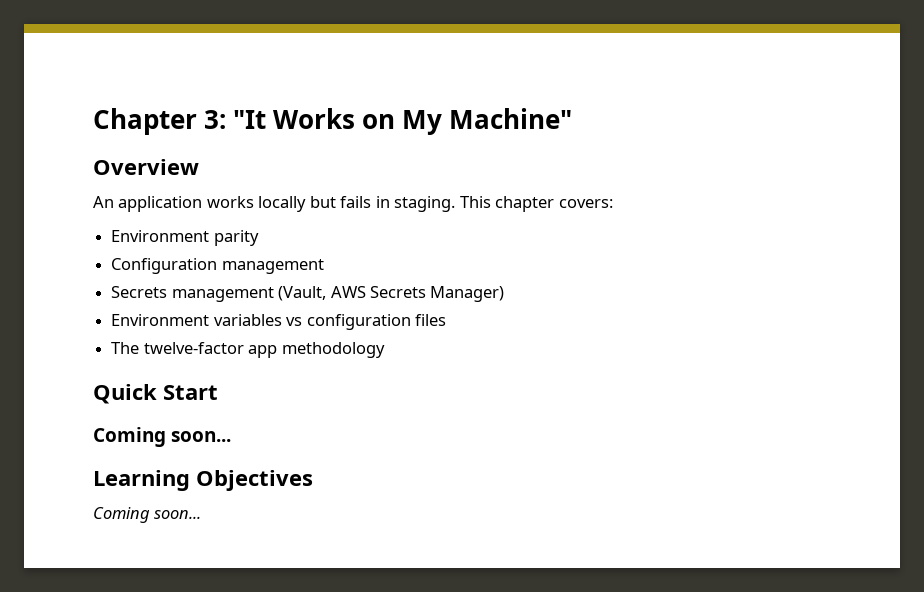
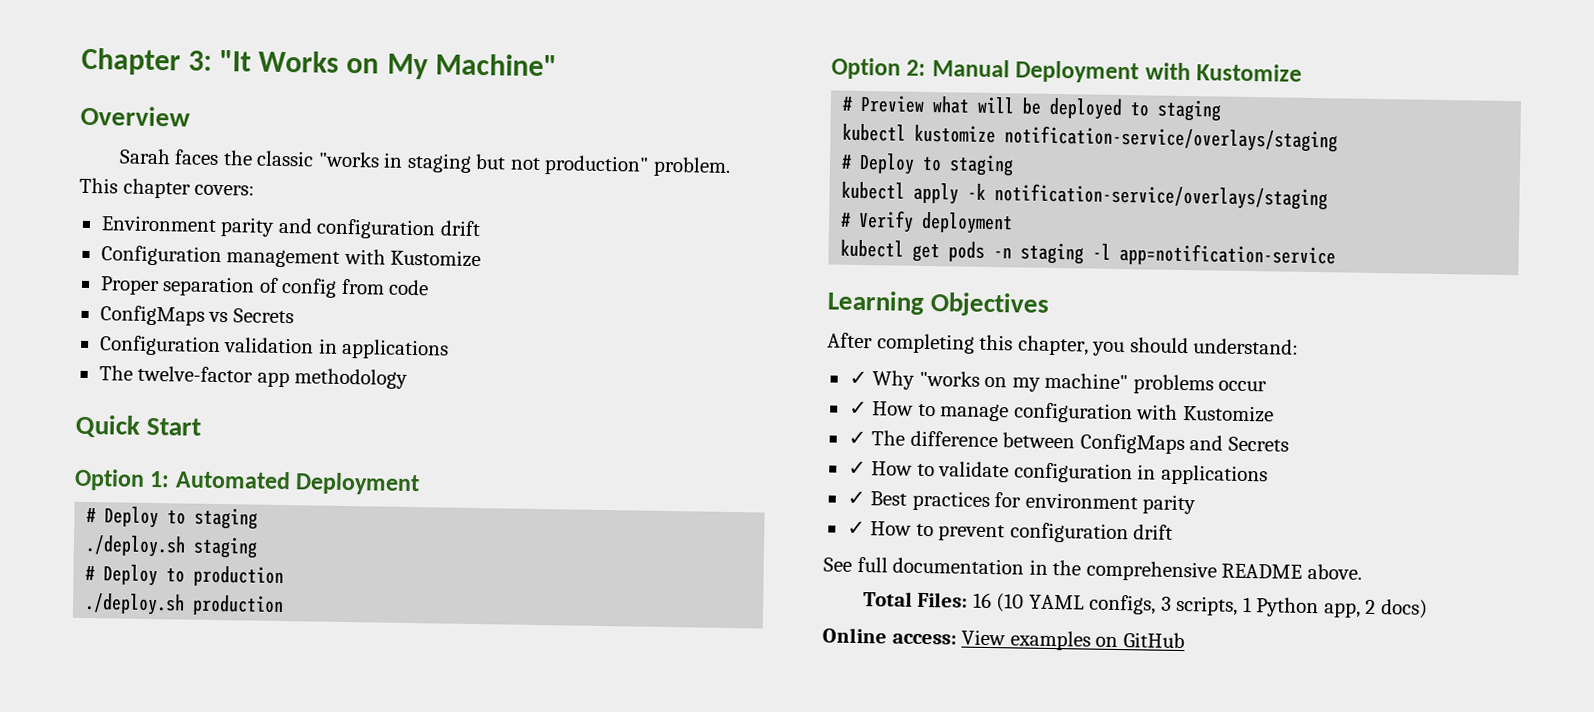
- An application works locally but fails in staging.
+ Sarah faces the classic "works in staging but not production" problem.
- Environment parity
+ Environment parity and configuration drift
- Configuration management
- Secrets management (Vault, AWS Secrets Manager)
- Environment variables vs configuration files
+ Configuration management with Kustomize
+ Proper separation of config from code
+ ConfigMaps vs Secrets
+ Configuration validation in applications
  Quick Start
- Coming soon...
+ Option 1: Automated Deployment
+ # Deploy to staging
+ ./deploy.sh staging
+ # Deploy to production
+ ./deploy.sh production
+ Option 2: Manual Deployment with Kustomize
+ # Preview what will be deployed to staging
+ kubectl kustomize notification-service/overlays/staging
+ # Deploy to staging
+ kubectl apply -k notification-service/overlays/staging
+ # Verify deployment
+ kubectl get pods -n staging -l app=notification-service
  Learning Objectives
- Coming soon...
+ After completing this chapter, you should understand:
+ ✓ Why "works on my machine" problems occur
+ ✓ How to manage configuration with Kustomize
+ ✓ The difference between ConfigMaps and Secrets
+ ✓ How to validate configuration in applications
+ ✓ Best practices for environment parity
+ ✓ How to prevent configuration drift
+ See full documentation in the comprehensive README above.
+ Total Files: 16 (10 YAML configs, 3 scripts, 1 Python app, 2 docs)
+ Online access: View examples on GitHub

